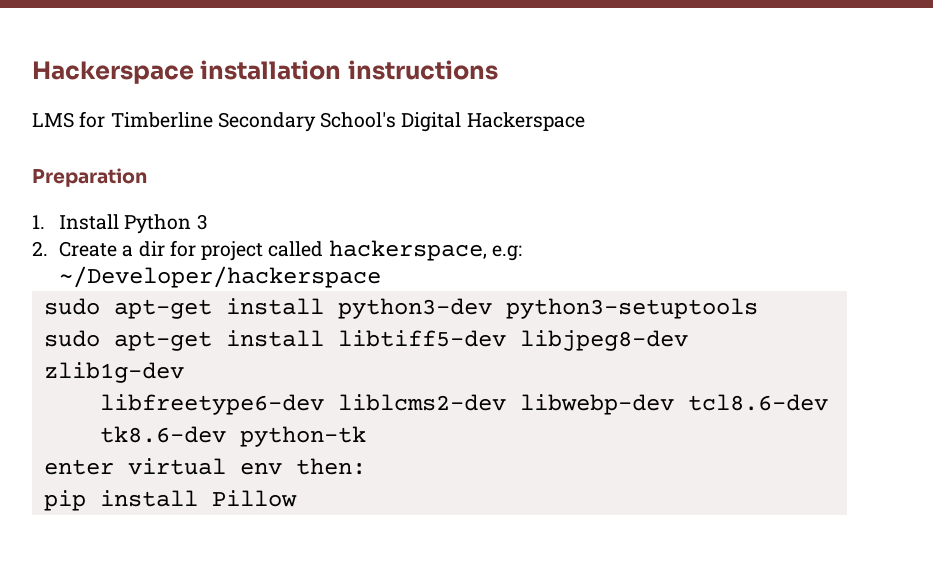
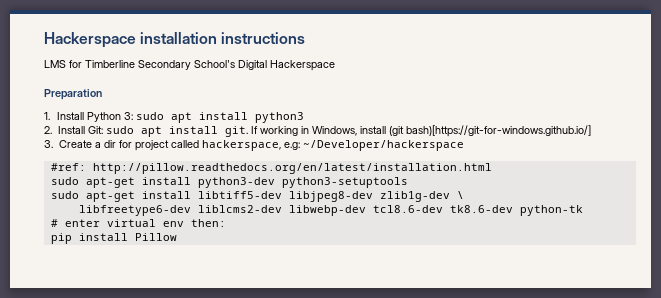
- 1. Install Python 3
- 2. Create a dir for project called hackerspace, e.g: ~/Developer/hackerspace
+ 1. Install Python 3: sudo apt install python3
+ 2. Install Git: sudo apt install git. If working in Windows, install (git bash)[https://git-for-windows.github.io/]
+ 3. Create a dir for project called hackerspace, e.g: ~/Developer/hackerspace
+ #ref: http://pillow.readthedocs.org/en/latest/installation.html
- sudo apt-get install libtiff5-dev libjpeg8-dev zlib1g-dev
+ sudo apt-get install libtiff5-dev libjpeg8-dev zlib1g-dev \
- enter virtual env then:
+ # enter virtual env then:

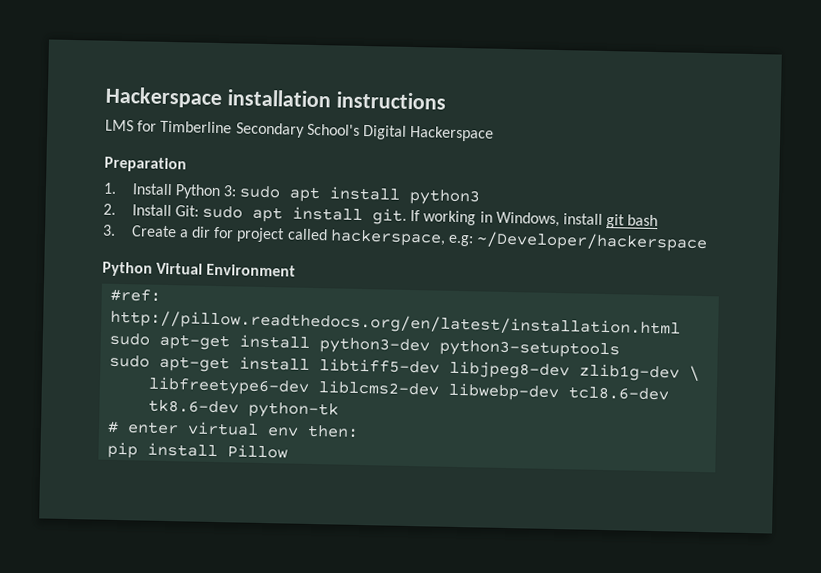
- If working in Windows, install (git bash)[https://git-for-windows.github.io/]
+ If working in Windows, install git bash
+ Python Virtual Environment

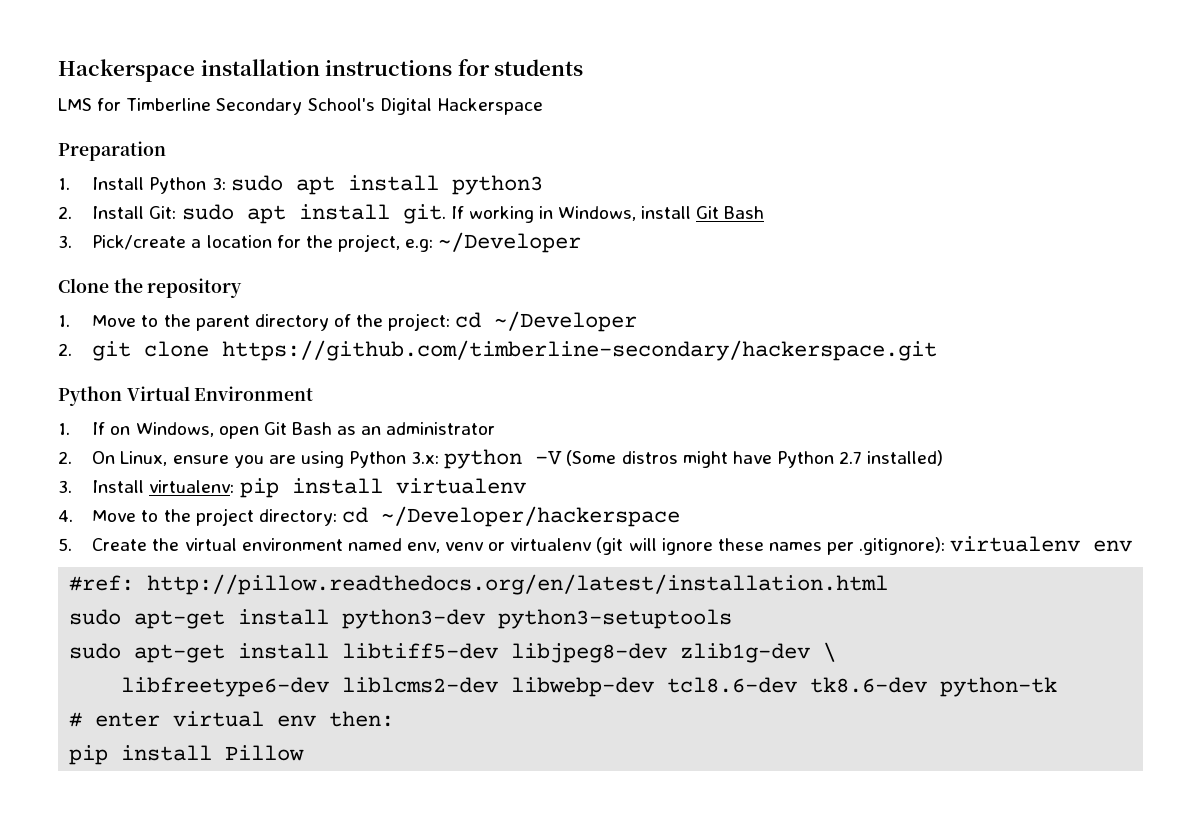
- Hackerspace installation instructions
+ Hackerspace installation instructions for students
- If working in Windows, install git bash
- 3. Create a dir for project called hackerspace, e.g: ~/Developer/hackerspace
+ If working in Windows, install Git Bash
+ 3. Pick/create a location for the project, e.g: ~/Developer
+ Clone the repository
+ 1. Move to the parent directory of the project: cd ~/Developer
+ 2. git clone https://github.com/timberline-secondary/hackerspace.git
  Python Virtual Environment
+ 1. If on Windows, open Git Bash as an administrator
+ 2. On Linux, ensure you are using Python 3.x: python -V (Some distros might have Python 2.7 installed)
+ 3. Install virtualenv: pip install virtualenv
+ 4. Move to the project directory: cd ~/Developer/hackerspace
+ 5. Create the virtual environment named env, venv or virtualenv (git will ignore these names per .gitignore): virtualenv env

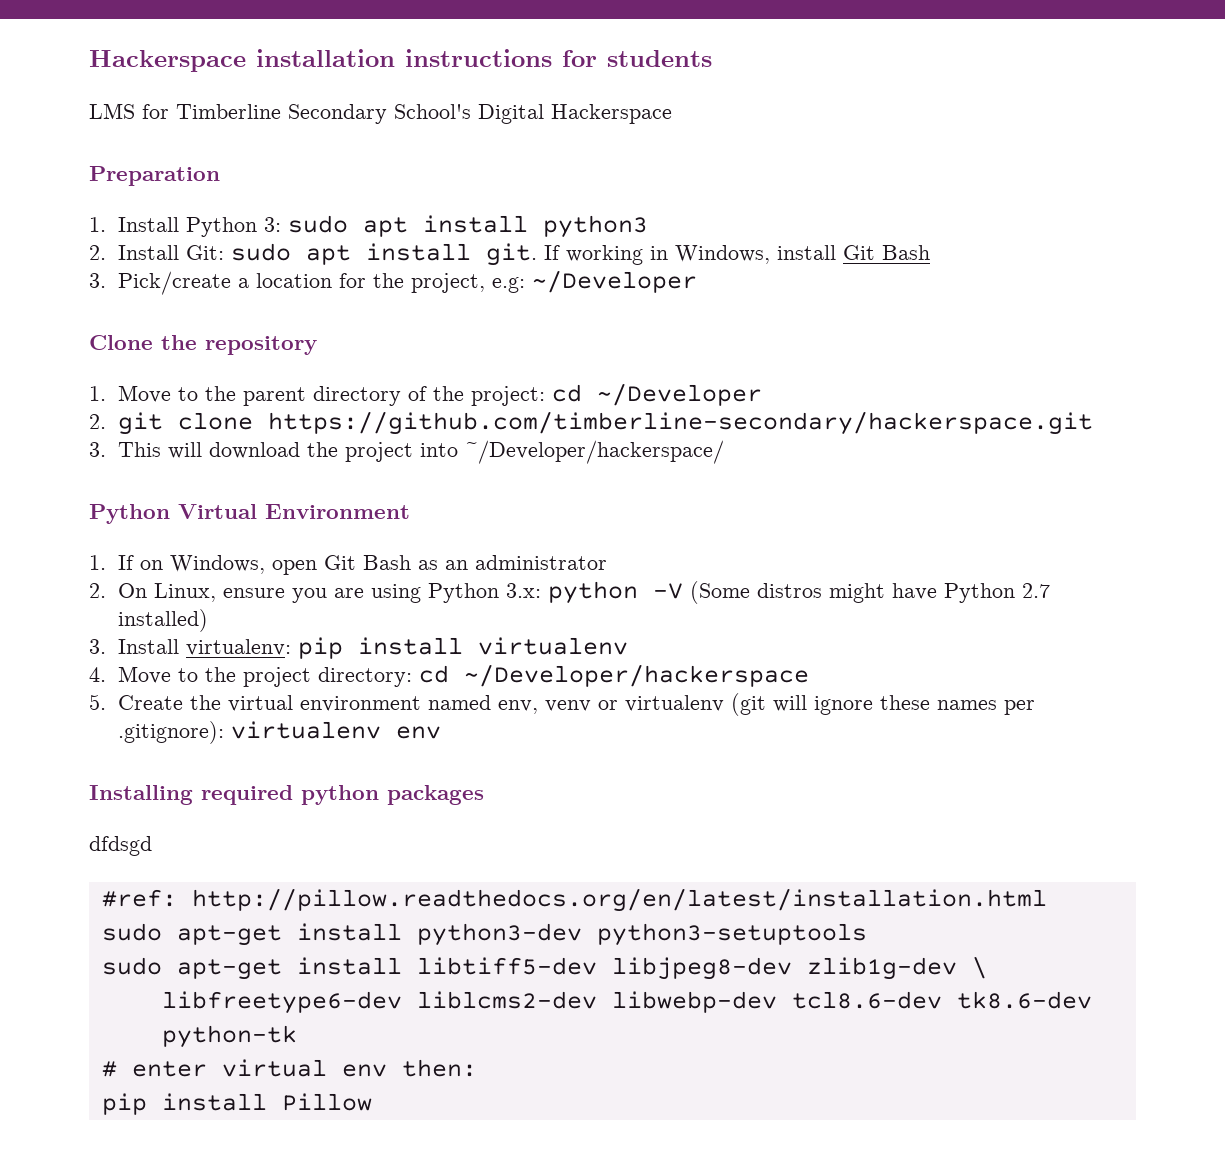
+ 3. This will download the project into ~/Developer/hackerspace/
+ Installing required python packages
+ dfdsgd

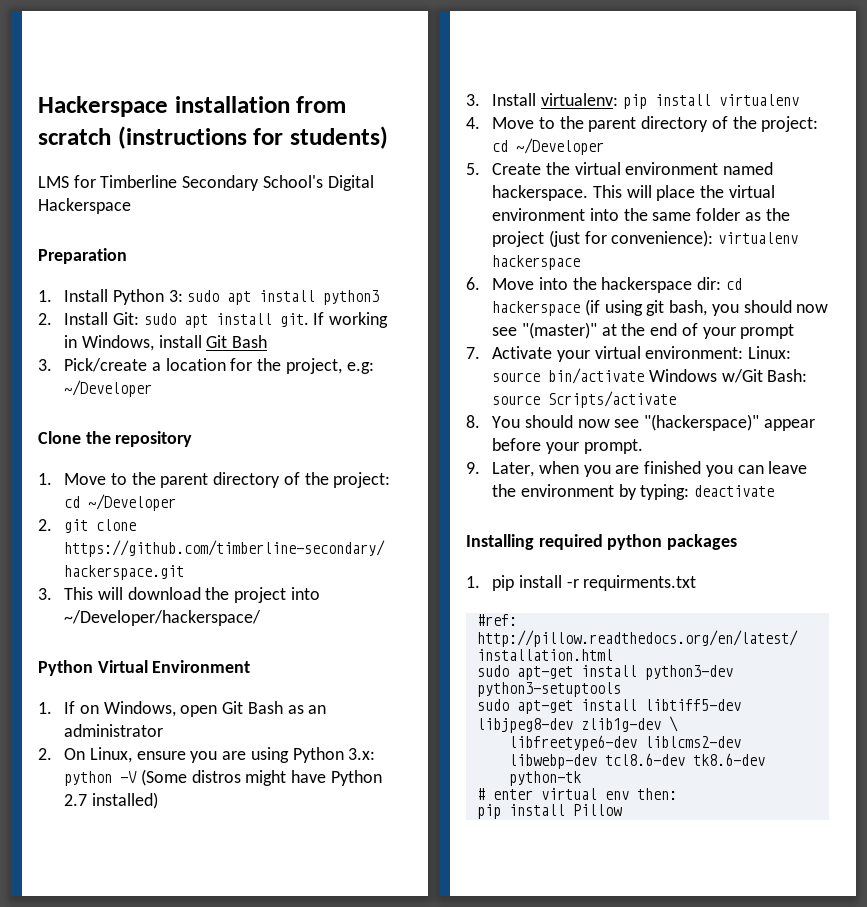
- Hackerspace installation instructions for students
+ Hackerspace installation from scratch (instructions for students)
- 4. Move to the project directory: cd ~/Developer/hackerspace
+ 4. Move to the parent directory of the project: cd ~/Developer
- 5. Create the virtual environment named env, venv or virtualenv (git will ignore these names per .gitignore): virtualenv env
+ 5. Create the virtual environment named hackerspace. This will place the virtual environment into the same folder as the project (just for convenience): virtualenv hackerspace
+ 6. Move into the hackerspace dir: cd hackerspace (if using git bash, you should now see "(master)" at the end of your prompt
+ 7. Activate your virtual environment: Linux: source bin/activate Windows w/Git Bash: source Scripts/activate
+ 8. You should now see "(hackerspace)" appear before your prompt.
+ 9. Later, when you are finished you can leave the environment by typing: deactivate
- dfdsgd
+ 1. pip install -r requirments.txt

